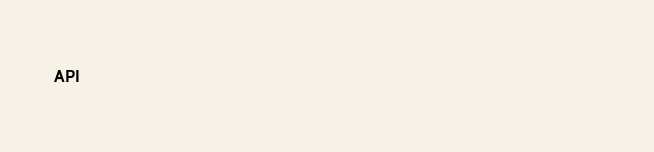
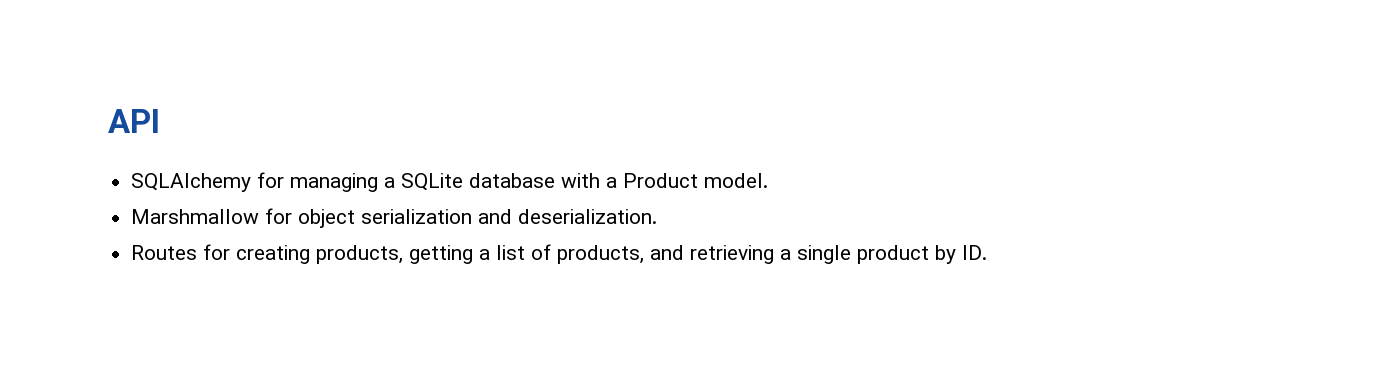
+ SQLAlchemy for managing a SQLite database with a Product model.
+ Marshmallow for object serialization and deserialization.
+ Routes for creating products, getting a list of products, and retrieving a single product by ID.

